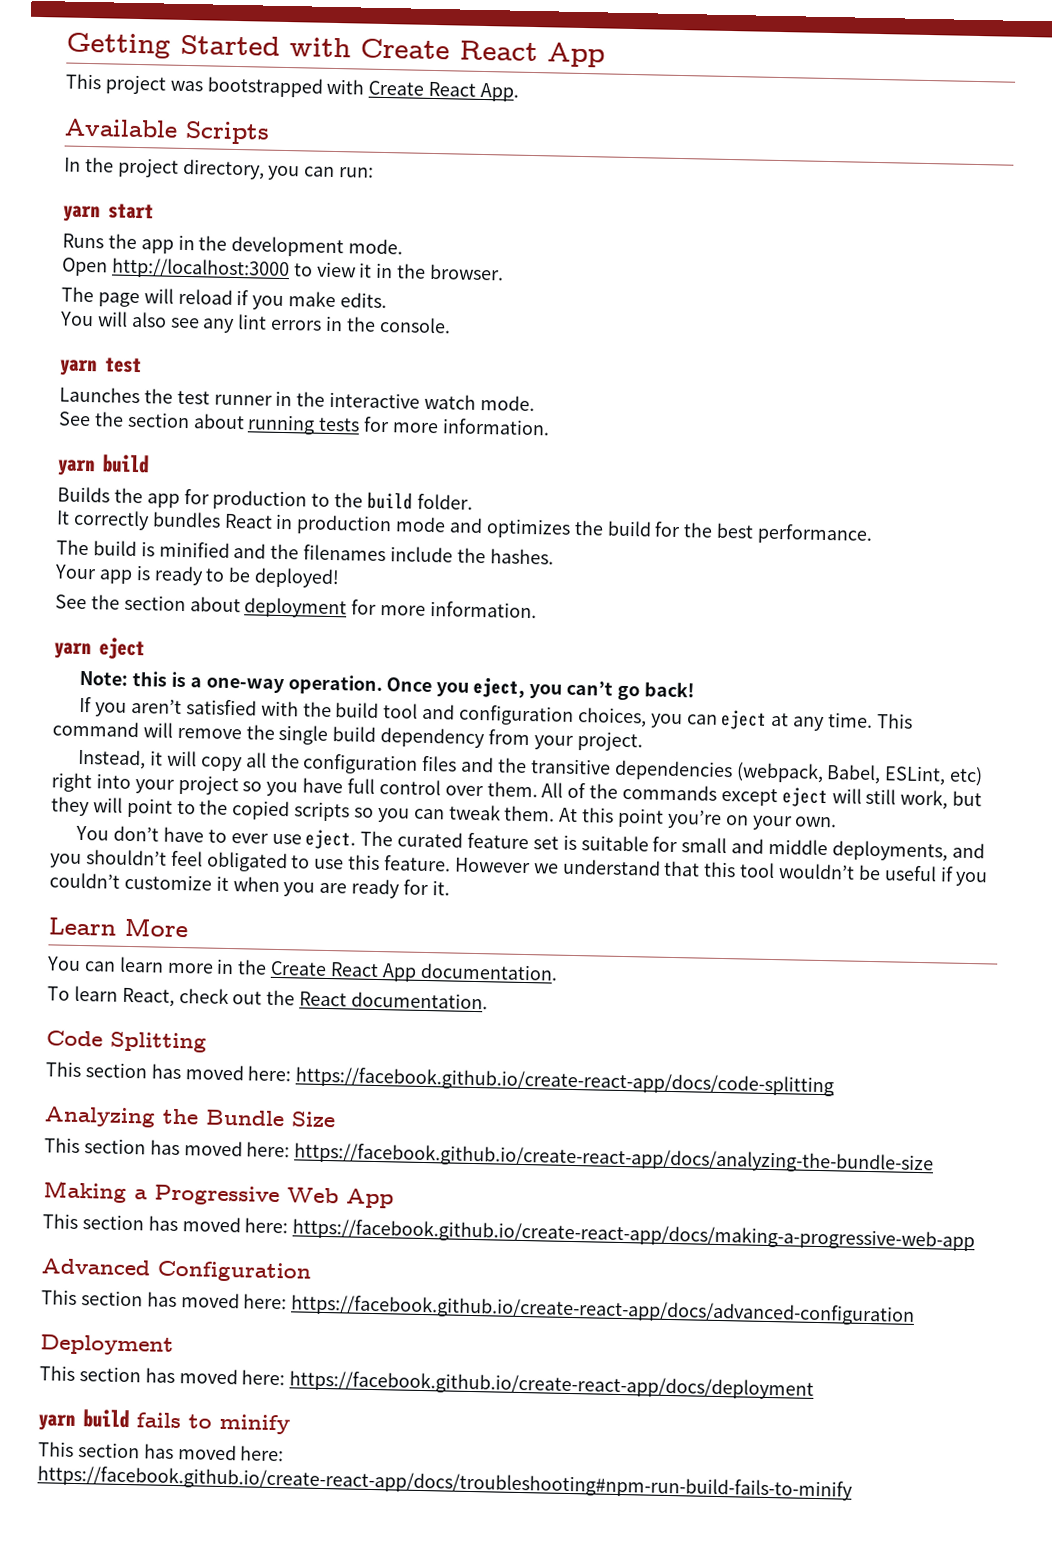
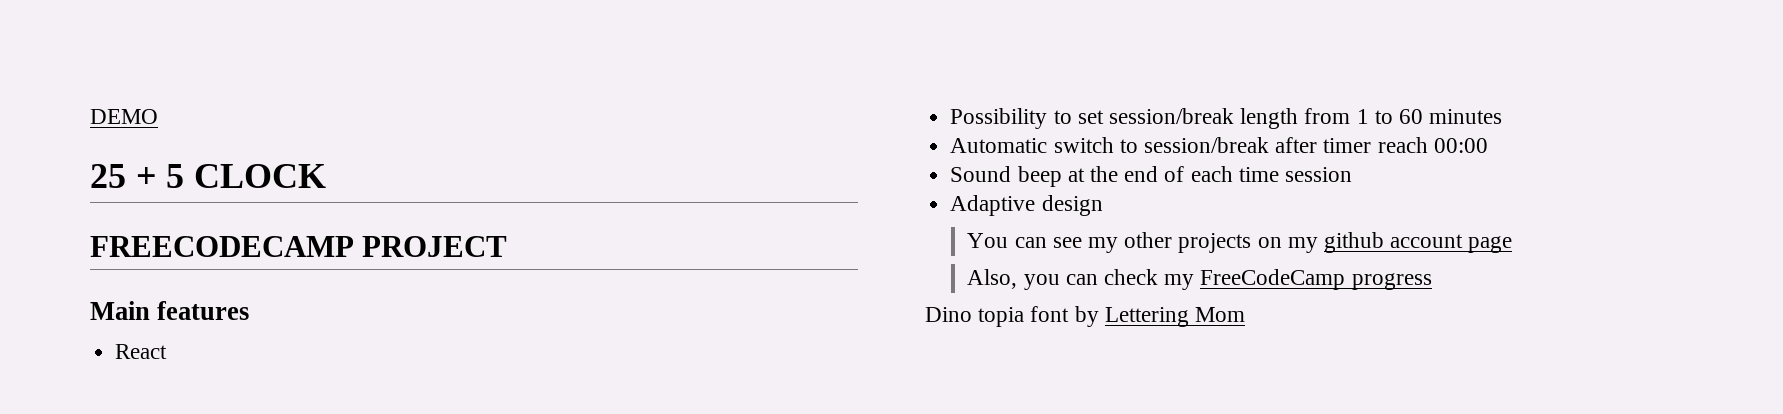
- Getting Started with Create React App
- This project was bootstrapped with Create React App.
- Available Scripts
- In the project directory, you can run:
- yarn start
- Runs the app in the development mode.
- Open http://localhost:3000 to view it in the browser.
- The page will reload if you make edits.
- You will also see any lint errors in the console.
- yarn test
- Launches the test runner in the interactive watch mode.
- See the section about running tests for more information.
- yarn build
- Builds the app for production to the build folder.
- It correctly bundles React in production mode and optimizes the build for the best performance.
- The build is minified and the filenames include the hashes.
- Your app is ready to be deployed!
- See the section about deployment for more information.
- yarn eject
- Note: this is a one-way operation. Once you eject, you can’t go back!
- If you aren’t satisfied with the build tool and configuration choices, you can eject at any time. This command will remove the single build dependency from your project.
- Instead, it will copy all the configuration files and the transitive dependencies (webpack, Babel, ESLint, etc) right into your project so you have full control over them. All of the commands except eject will still work, but they will point to the copied scripts so you can tweak them. At this point you’re on your own.
- You don’t have to ever use eject. The curated feature set is suitable for small and middle deployments, and you shouldn’t feel obligated to use this feature. However we understand that this tool wouldn’t be useful if you couldn’t customize it when you are ready for it.
- Learn More
- You can learn more in the Create React App documentation.
- To learn React, check out the React documentation.
- Code Splitting
- This section has moved here: https://facebook.github.io/create-react-app/docs/code-splitting
- Analyzing the Bundle Size
- This section has moved here: https://facebook.github.io/create-react-app/docs/analyzing-the-bundle-size
- Making a Progressive Web App
- This section has moved here: https://facebook.github.io/create-react-app/docs/making-a-progressive-web-app
- Advanced Configuration
- This section has moved here: https://facebook.github.io/create-react-app/docs/advanced-configuration
- Deployment
- This section has moved here: https://facebook.github.io/create-react-app/docs/deployment
- yarn build fails to minify
- This section has moved here: https://facebook.github.io/create-react-app/docs/troubleshooting#npm-run-build-fails-to-minify
+ DEMO
+ 25 + 5 CLOCK
+ FREECODECAMP PROJECT
+ Main features
+ React
+ Possibility to set session/break length from 1 to 60 minutes
+ Automatic switch to session/break after timer reach 00:00
+ Sound beep at the end of each time session
+ Adaptive design
+ You can see my other projects on my github account page
+ Also, you can check my FreeCodeCamp progress
+ Dino topia font by Lettering Mom

